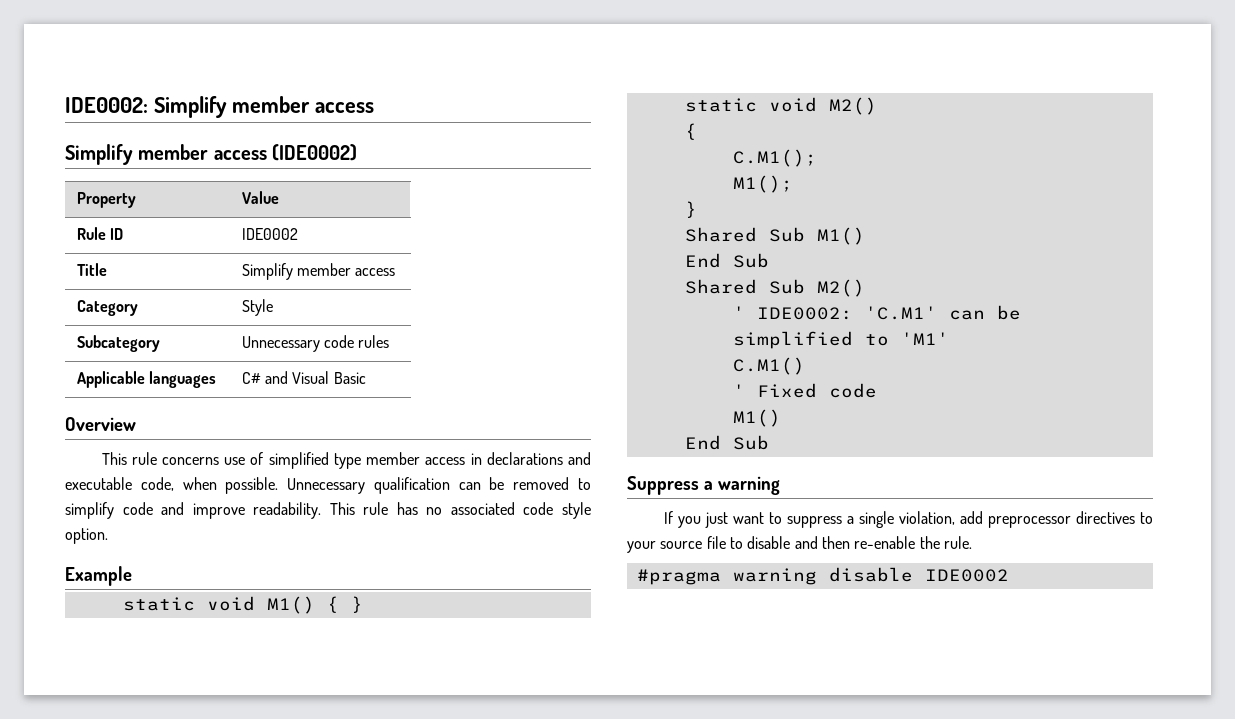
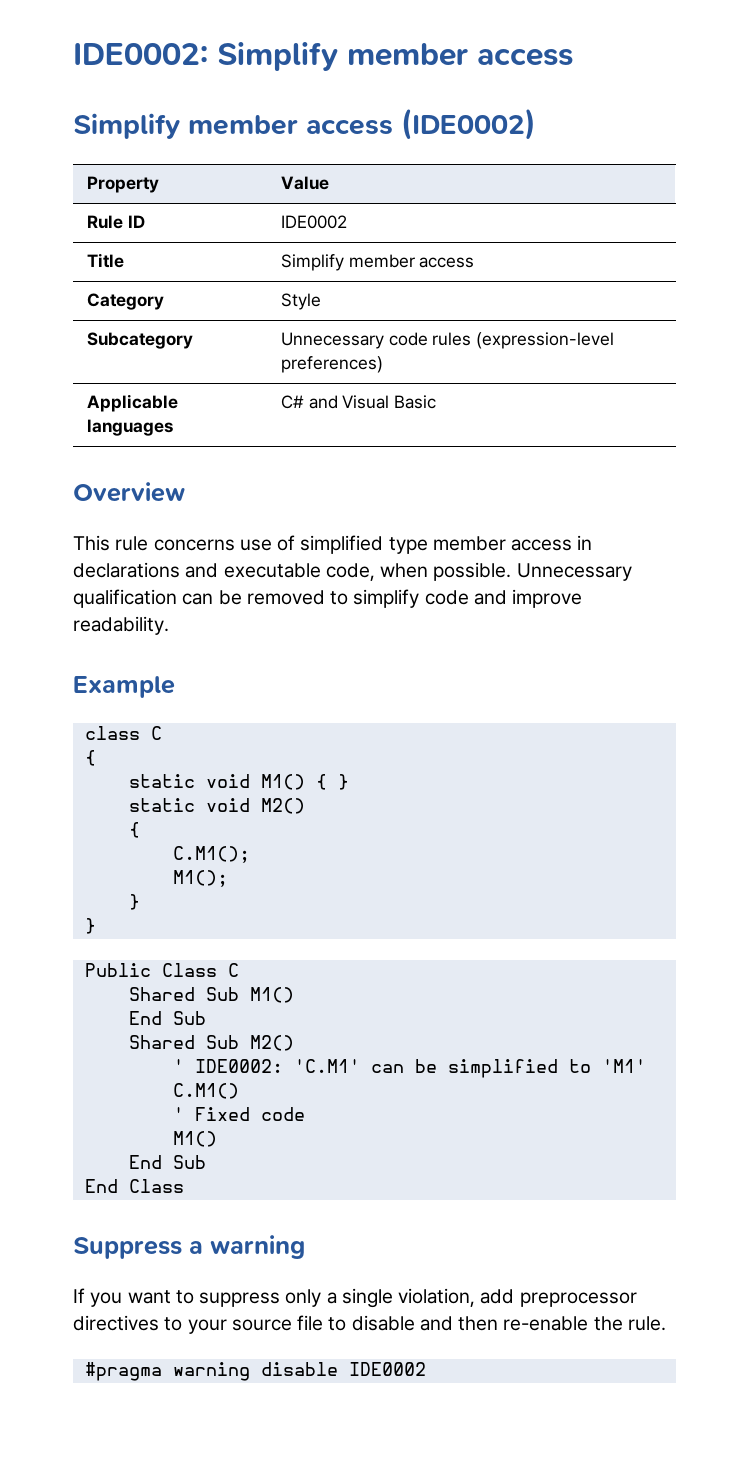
- Subcategory | Unnecessary code rules
+ Subcategory | Unnecessary code rules (expression-level preferences)
- Unnecessary qualification can be removed to simplify code and improve readability. This rule has no associated code style option.
+ Unnecessary qualification can be removed to simplify code and improve readability.
  Example
+ class C
+ {
  M1();
  }
+ }
+ Public Class C
+ End Class
- If you just want to suppress a single violation, add preprocessor directives to your source file to disable and then re-enable the rule.
+ If you want to suppress only a single violation, add preprocessor directives to your source file to disable and then re-enable the rule.

